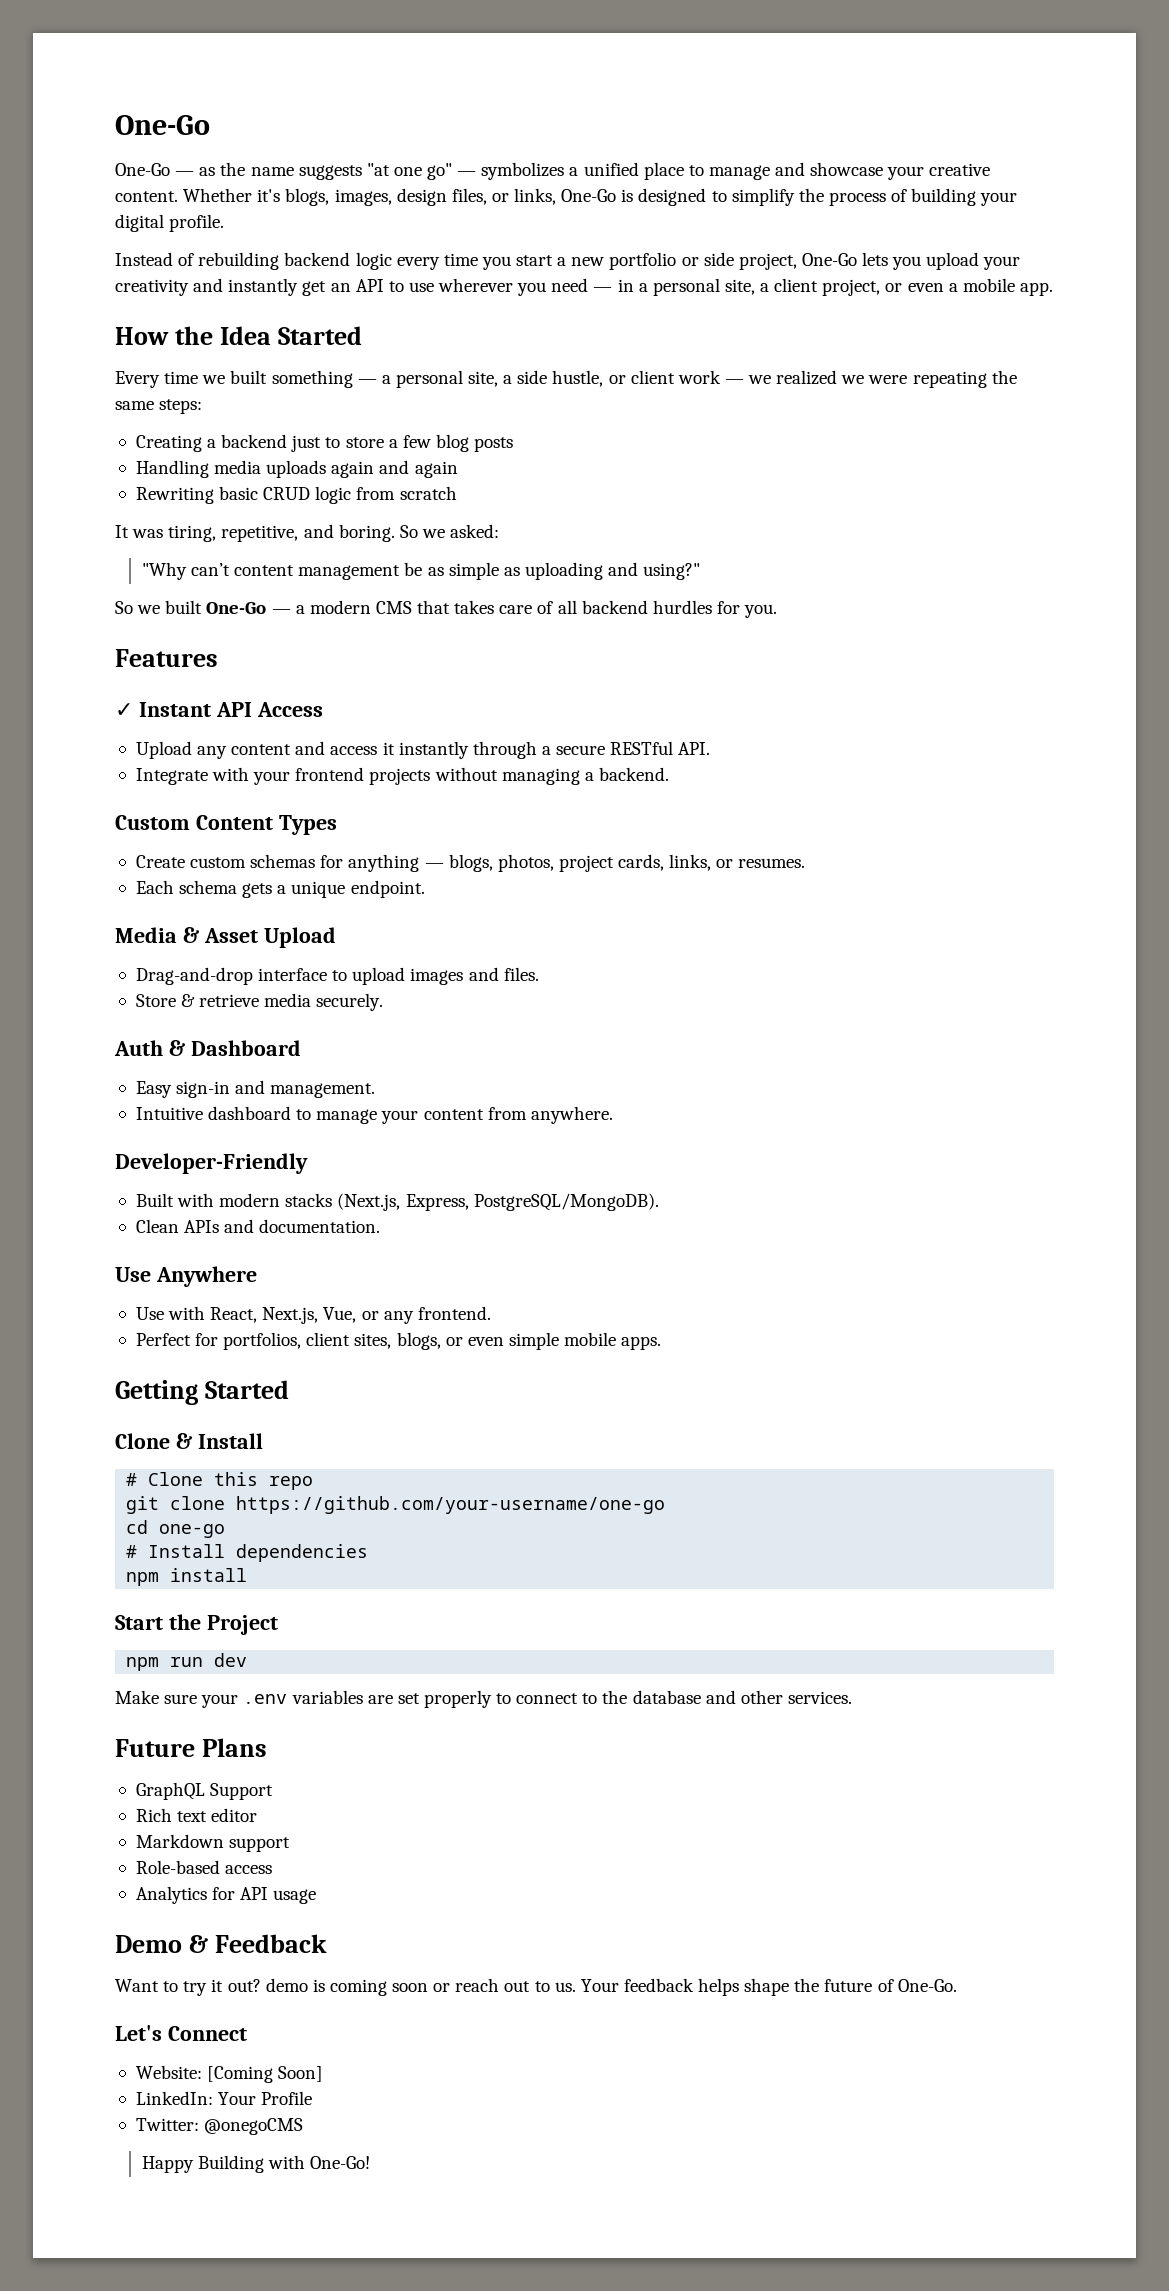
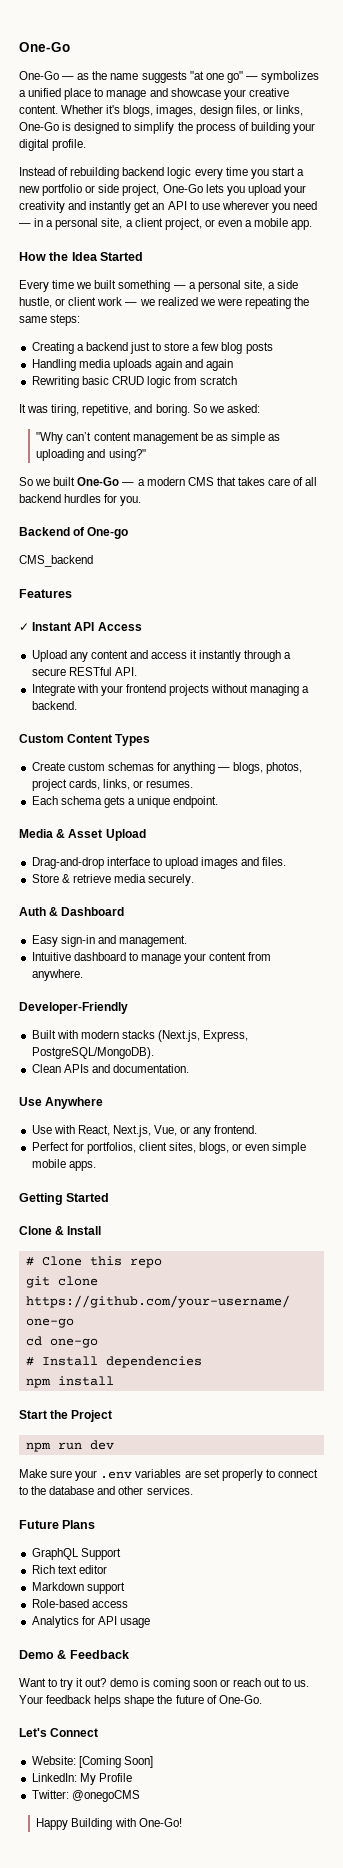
+ Backend of One-go
+ CMS_backend
- LinkedIn: Your Profile
+ LinkedIn: My Profile

